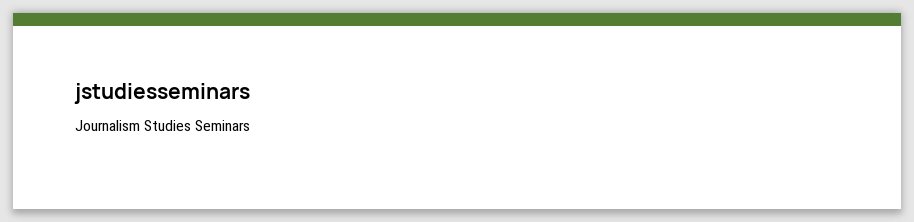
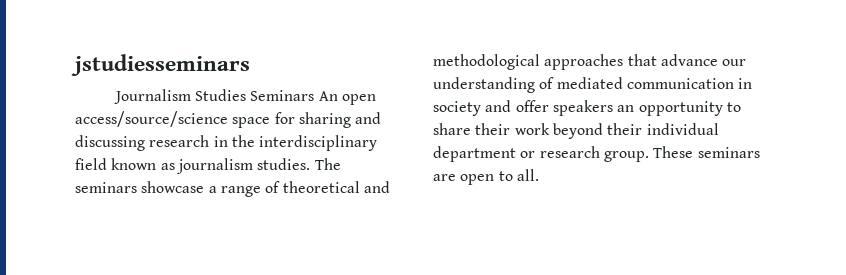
- Journalism Studies Seminars
+ Journalism Studies Seminars An open access/source/science space for sharing and discussing research in the interdisciplinary field known as journalism studies. The seminars showcase a range of theoretical and methodological approaches that advance our understanding of mediated communication in society and offer speakers an opportunity to share their work beyond their individual department or research group. These seminars are open to all.

